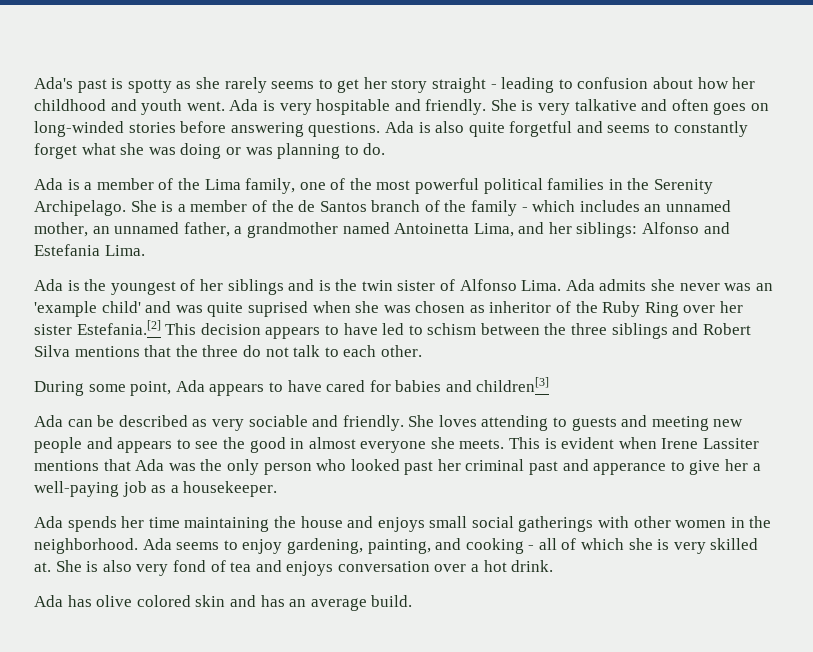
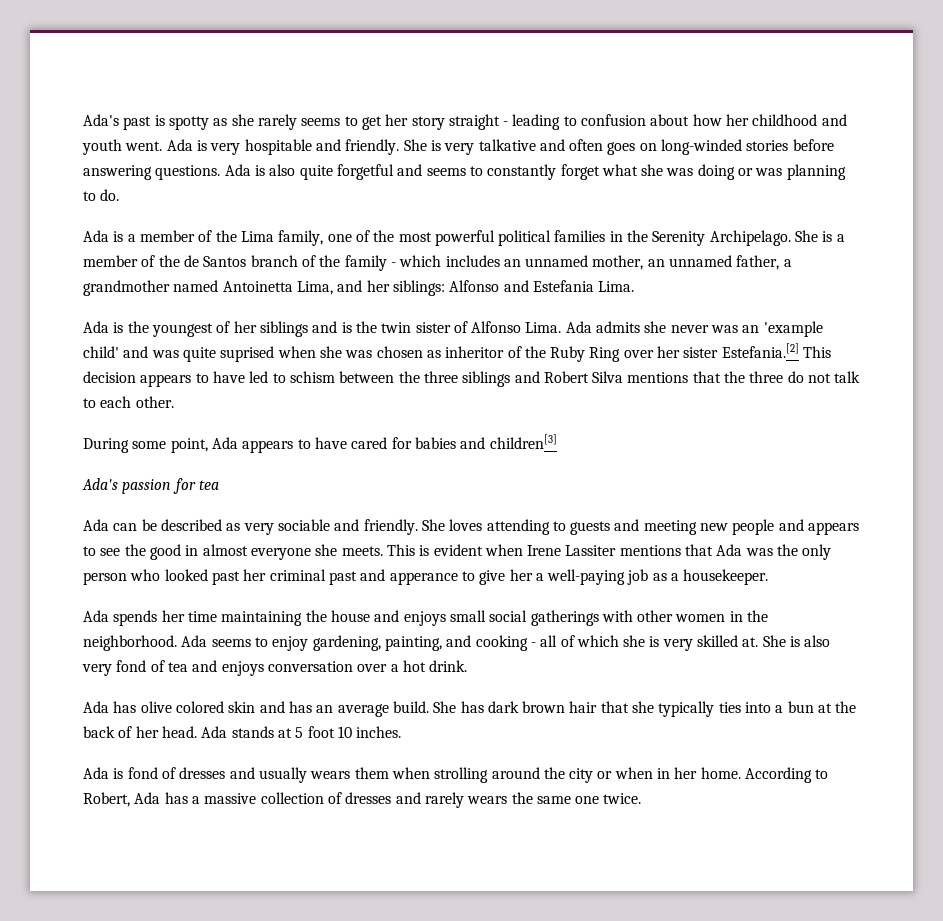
+ Ada's passion for tea
+ She has dark brown hair that she typically ties into a bun at the back of her head. Ada stands at 5 foot 10 inches.
+ Ada is fond of dresses and usually wears them when strolling around the city or when in her home. According to Robert, Ada has a massive collection of dresses and rarely wears the same one twice.

